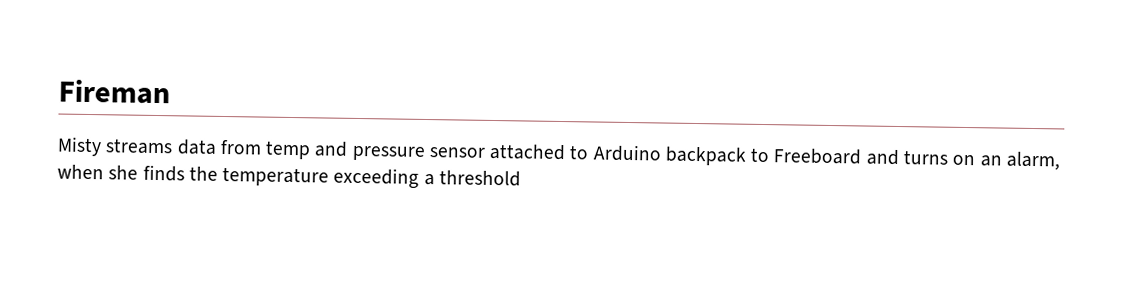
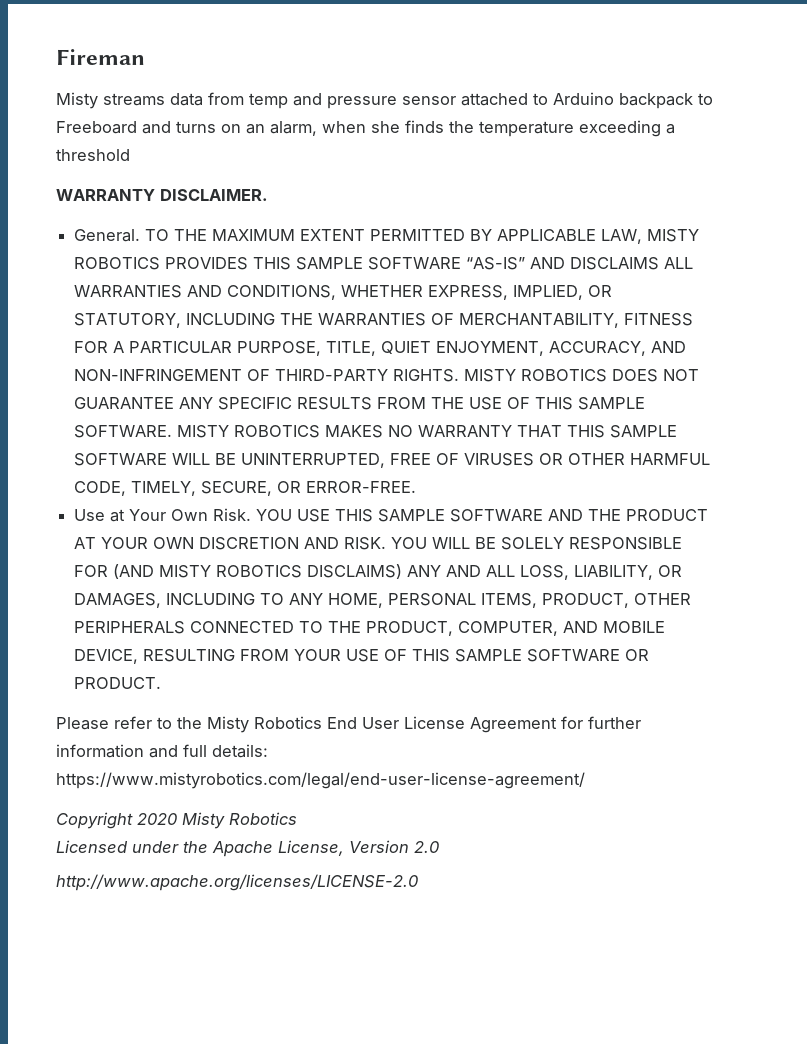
+ WARRANTY DISCLAIMER.
+ General. TO THE MAXIMUM EXTENT PERMITTED BY APPLICABLE LAW, MISTY ROBOTICS PROVIDES THIS SAMPLE SOFTWARE “AS-IS” AND DISCLAIMS ALL WARRANTIES AND CONDITIONS, WHETHER EXPRESS, IMPLIED, OR STATUTORY, INCLUDING THE WARRANTIES OF MERCHANTABILITY, FITNESS FOR A PARTICULAR PURPOSE, TITLE, QUIET ENJOYMENT, ACCURACY, AND NON-INFRINGEMENT OF THIRD-PARTY RIGHTS. MISTY ROBOTICS DOES NOT GUARANTEE ANY SPECIFIC RESULTS FROM THE USE OF THIS SAMPLE SOFTWARE. MISTY ROBOTICS MAKES NO WARRANTY THAT THIS SAMPLE SOFTWARE WILL BE UNINTERRUPTED, FREE OF VIRUSES OR OTHER HARMFUL CODE, TIMELY, SECURE, OR ERROR-FREE.
+ Use at Your Own Risk. YOU USE THIS SAMPLE SOFTWARE AND THE PRODUCT AT YOUR OWN DISCRETION AND RISK. YOU WILL BE SOLELY RESPONSIBLE FOR (AND MISTY ROBOTICS DISCLAIMS) ANY AND ALL LOSS, LIABILITY, OR DAMAGES, INCLUDING TO ANY HOME, PERSONAL ITEMS, PRODUCT, OTHER PERIPHERALS CONNECTED TO THE PRODUCT, COMPUTER, AND MOBILE DEVICE, RESULTING FROM YOUR USE OF THIS SAMPLE SOFTWARE OR PRODUCT.
+ Please refer to the Misty Robotics End User License Agreement for further information and full details: https://www.mistyrobotics.com/legal/end-user-license-agreement/
+ Copyright 2020 Misty Robotics
+ Licensed under the Apache License, Version 2.0
+ http://www.apache.org/licenses/LICENSE-2.0

